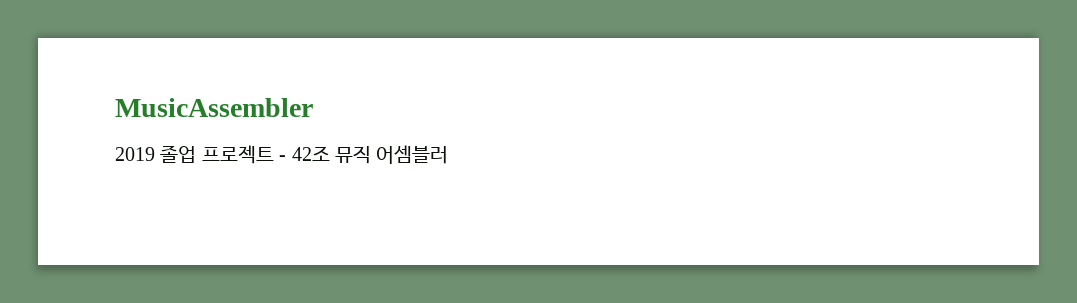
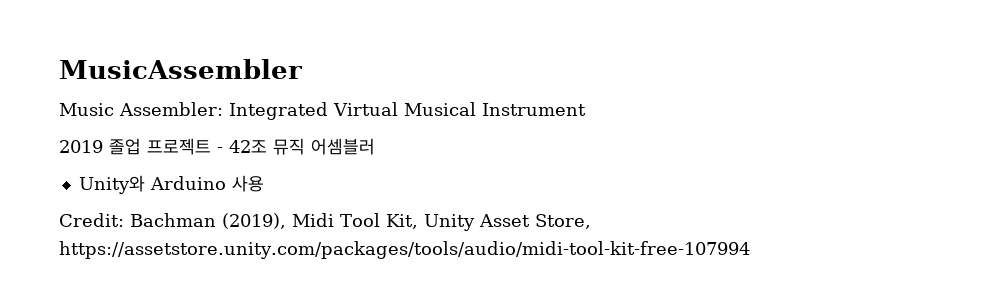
+ Music Assembler: Integrated Virtual Musical Instrument
+ Unity와 Arduino 사용
+ Credit: Bachman (2019), Midi Tool Kit, Unity Asset Store, https://assetstore.unity.com/packages/tools/audio/midi-tool-kit-free-107994

